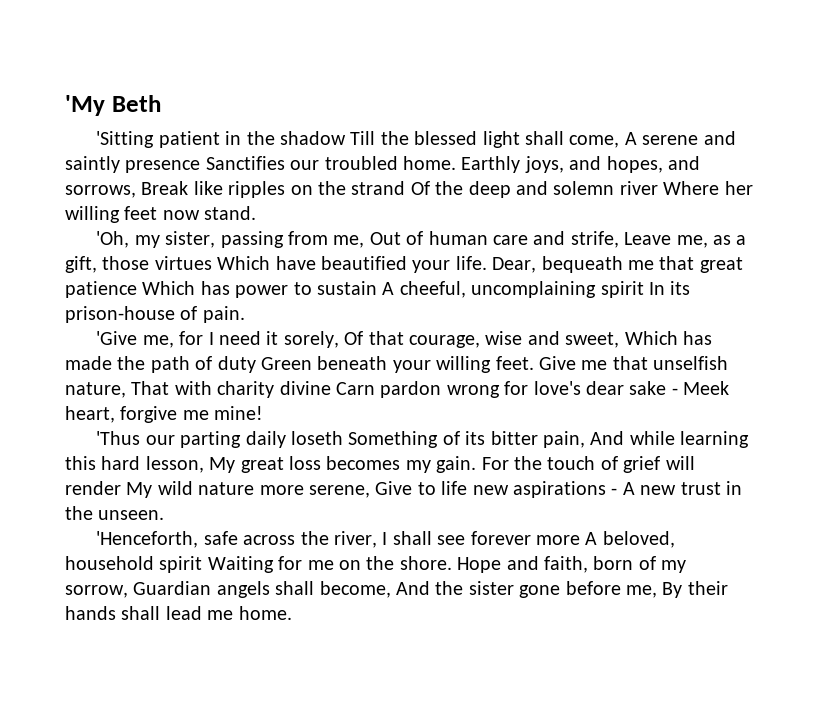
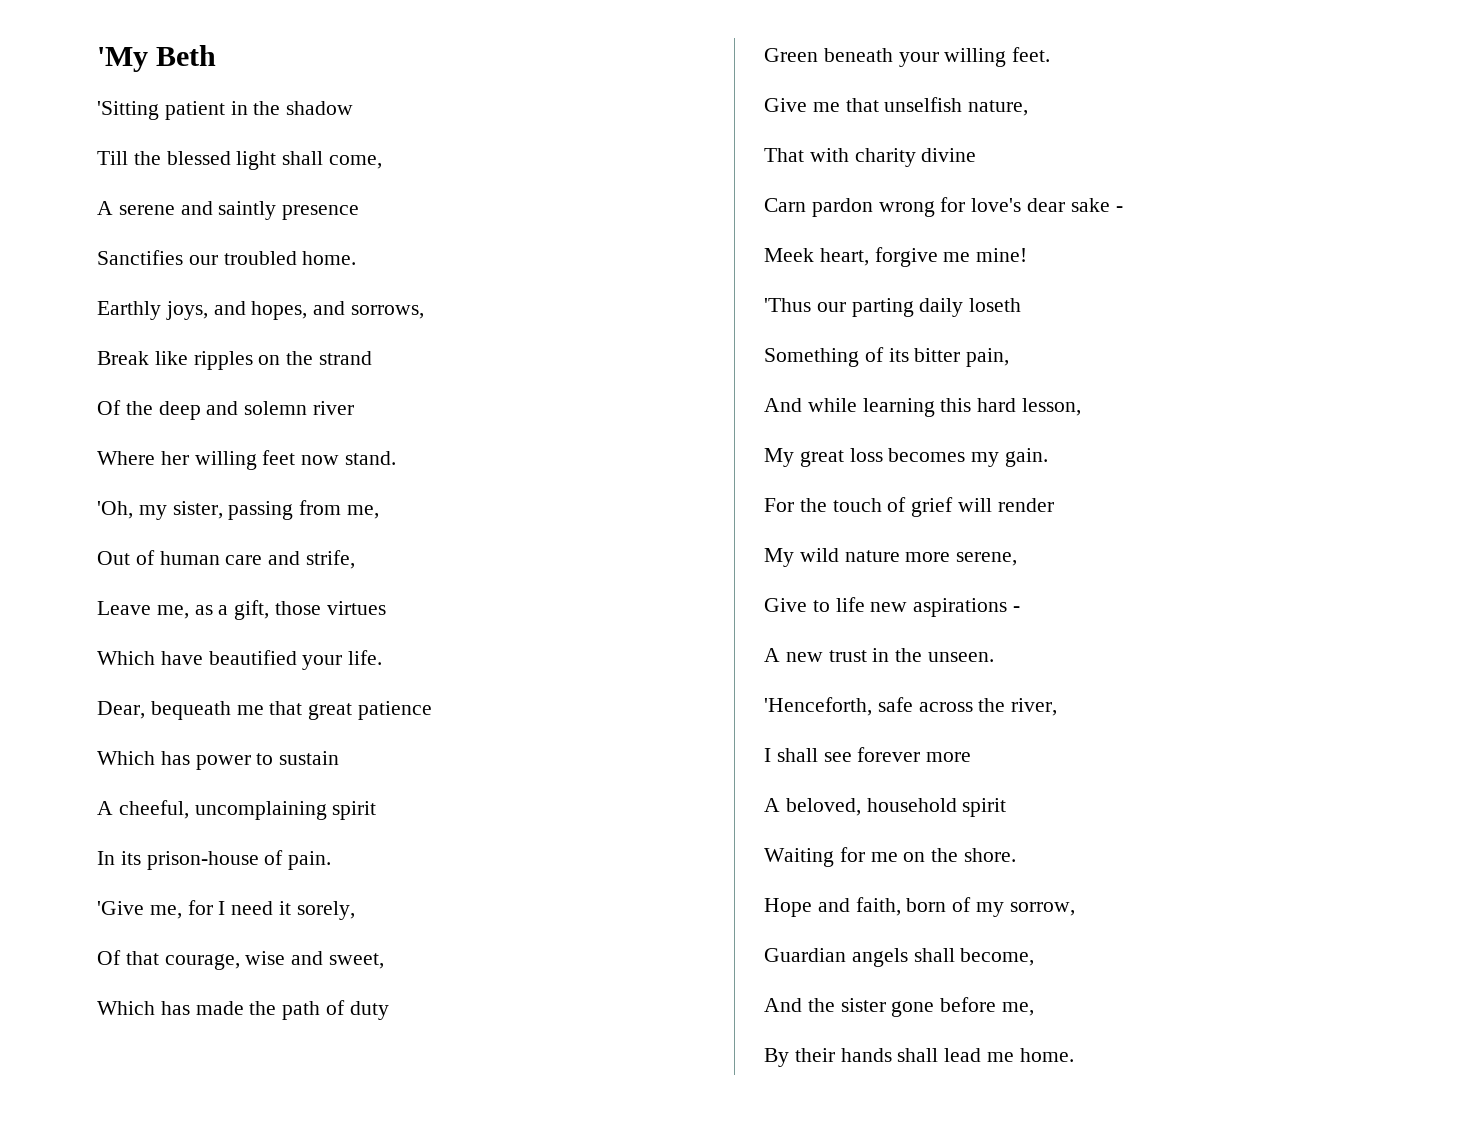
- 'Sitting patient in the shadow Till the blessed light shall come, A serene and saintly presence Sanctifies our troubled home. Earthly joys, and hopes, and sorrows, Break like ripples on the strand Of the deep and solemn river Where her willing feet now stand.
+ 'Sitting patient in the shadow
+ Till the blessed light shall come,
+ A serene and saintly presence
+ Sanctifies our troubled home.
+ Earthly joys, and hopes, and sorrows,
+ Break like ripples on the strand
+ Of the deep and solemn river
+ Where her willing feet now stand.
- 'Oh, my sister, passing from me, Out of human care and strife, Leave me, as a gift, those virtues Which have beautified your life. Dear, bequeath me that great patience Which has power to sustain A cheeful, uncomplaining spirit In its prison-house of pain.
+ 'Oh, my sister, passing from me,
+ Out of human care and strife,
+ Leave me, as a gift, those virtues
+ Which have beautified your life.
+ Dear, bequeath me that great patience
+ Which has power to sustain
+ A cheeful, uncomplaining spirit
+ In its prison-house of pain.
- 'Give me, for I need it sorely, Of that courage, wise and sweet, Which has made the path of duty Green beneath your willing feet. Give me that unselfish nature, That with charity divine Carn pardon wrong for love's dear sake - Meek heart, forgive me mine!
+ 'Give me, for I need it sorely,
+ Of that courage, wise and sweet,
+ Which has made the path of duty
+ Green beneath your willing feet.
+ Give me that unselfish nature,
+ That with charity divine
+ Carn pardon wrong for love's dear sake -
+ Meek heart, forgive me mine!
- 'Thus our parting daily loseth Something of its bitter pain, And while learning this hard lesson, My great loss becomes my gain. For the touch of grief will render My wild nature more serene, Give to life new aspirations - A new trust in the unseen.
+ 'Thus our parting daily loseth
+ Something of its bitter pain,
+ And while learning this hard lesson,
+ My great loss becomes my gain.
+ For the touch of grief will render
+ My wild nature more serene,
+ Give to life new aspirations -
+ A new trust in the unseen.
- 'Henceforth, safe across the river, I shall see forever more A beloved, household spirit Waiting for me on the shore. Hope and faith, born of my sorrow, Guardian angels shall become, And the sister gone before me, By their hands shall lead me home.
+ 'Henceforth, safe across the river,
+ I shall see forever more
+ A beloved, household spirit
+ Waiting for me on the shore.
+ Hope and faith, born of my sorrow,
+ Guardian angels shall become,
+ And the sister gone before me,
+ By their hands shall lead me home.

